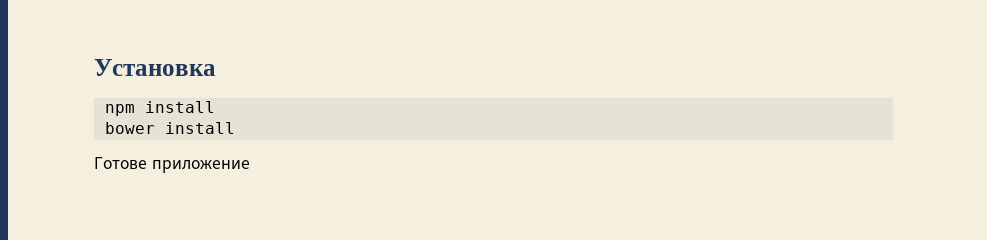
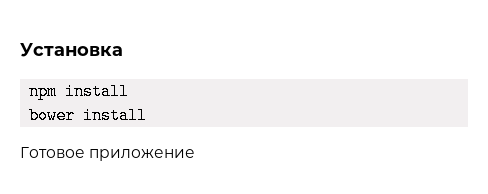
- Готове приложение
+ Готовое приложение

